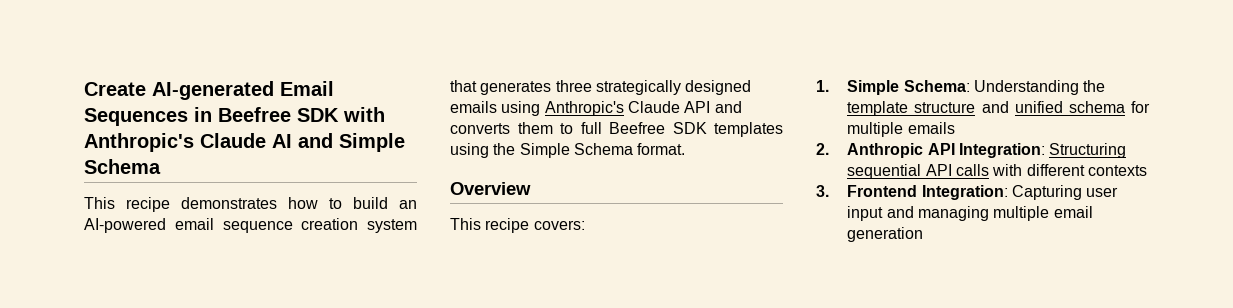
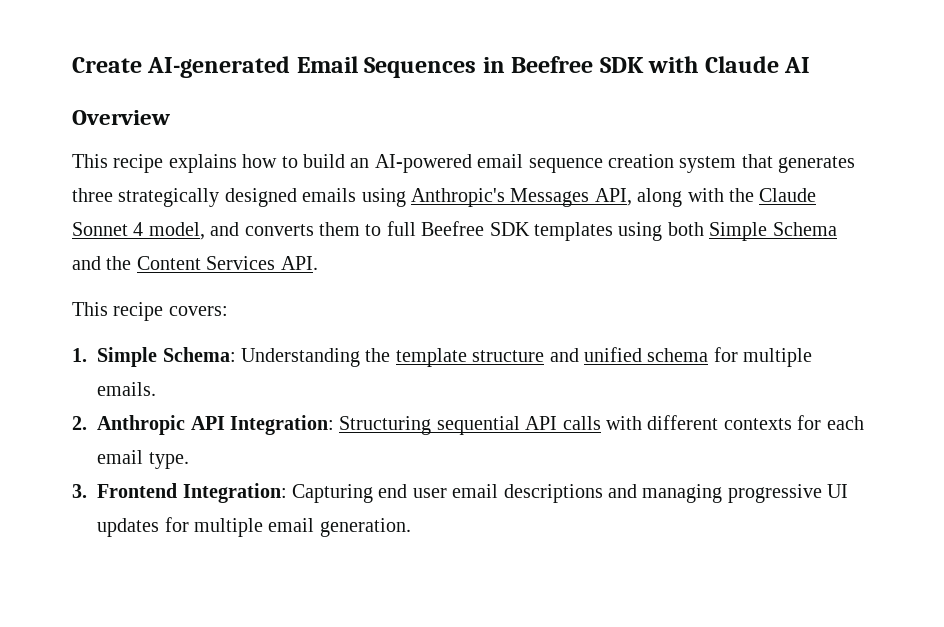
- Create AI-generated Email Sequences in Beefree SDK with Anthropic's Claude AI and Simple Schema
- This recipe demonstrates how to build an AI-powered email sequence creation system that generates three strategically designed emails using Anthropic's Claude API and converts them to full Beefree SDK templates using the Simple Schema format.
+ Create AI-generated Email Sequences in Beefree SDK with Claude AI
  Overview
+ This recipe explains how to build an AI-powered email sequence creation system that generates three strategically designed emails using Anthropic's Messages API, along with the Claude Sonnet 4 model, and converts them to full Beefree SDK templates using both Simple Schema and the Content Services API.
- 1. Simple Schema: Understanding the template structure and unified schema for multiple emails
+ 1. Simple Schema: Understanding the template structure and unified schema for multiple emails.
- 2. Anthropic API Integration: Structuring sequential API calls with different contexts
+ 2. Anthropic API Integration: Structuring sequential API calls with different contexts for each email type.
- 3. Frontend Integration: Capturing user input and managing multiple email generation
+ 3. Frontend Integration: Capturing end user email descriptions and managing progressive UI updates for multiple email generation.

